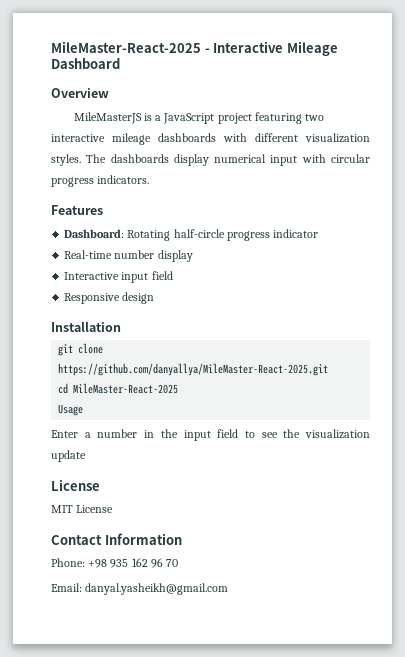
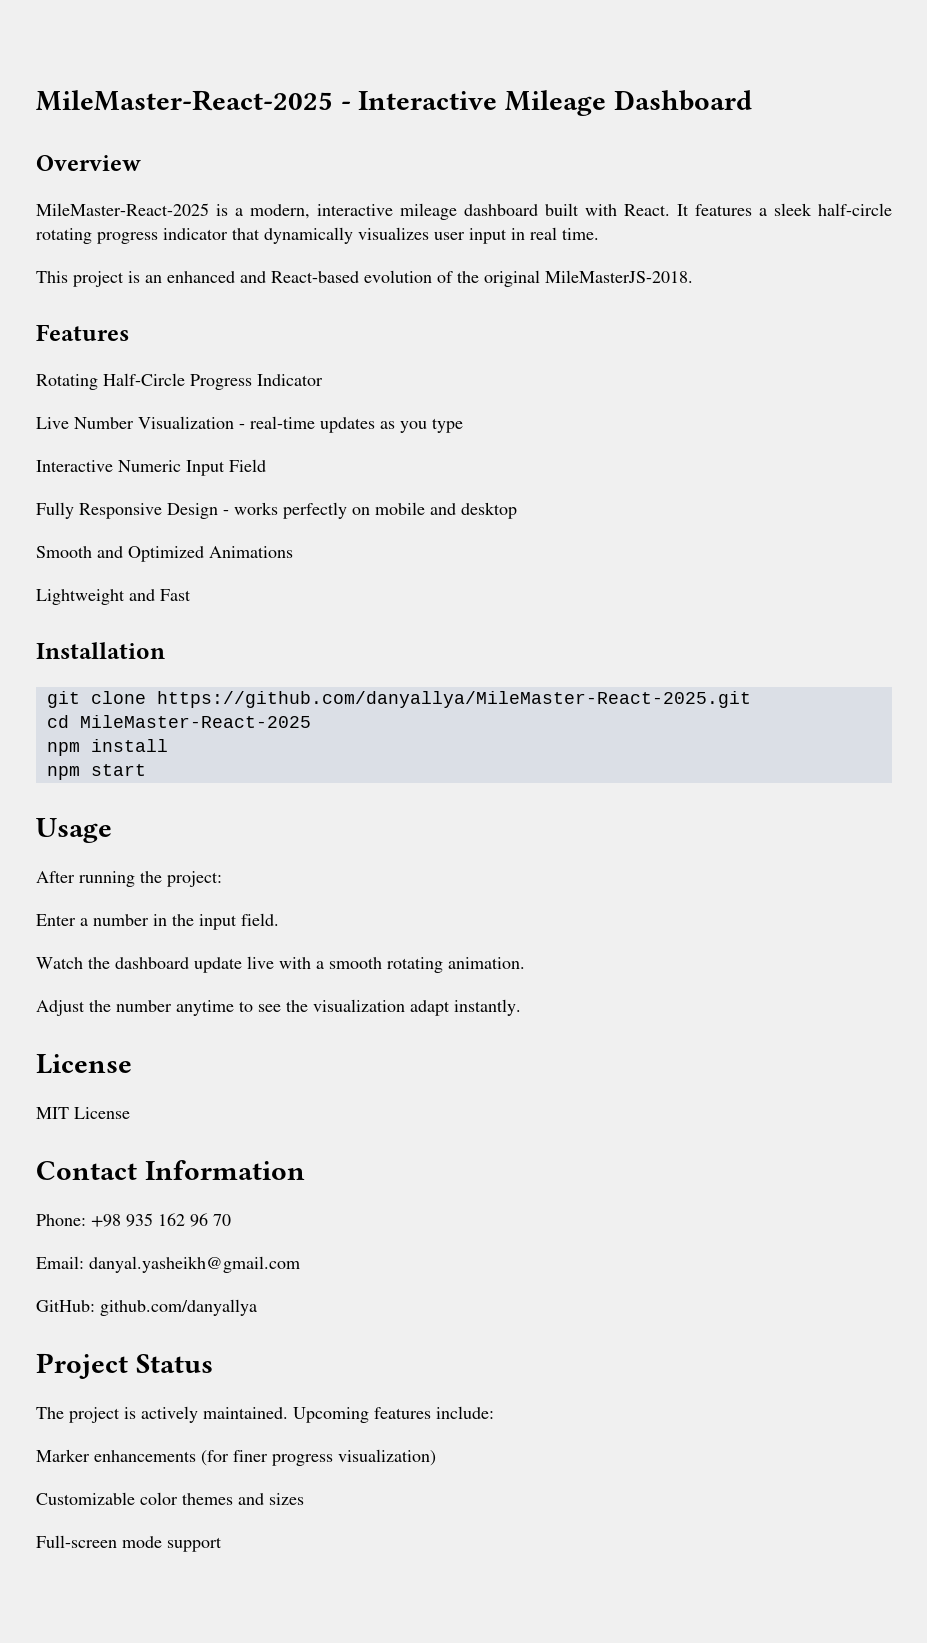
- MileMasterJS is a JavaScript project featuring two interactive mileage dashboards with different visualization styles. The dashboards display numerical input with circular progress indicators.
+ MileMaster-React-2025 is a modern, interactive mileage dashboard built with React. It features a sleek half-circle rotating progress indicator that dynamically visualizes user input in real time.
+ This project is an enhanced and React-based evolution of the original MileMasterJS-2018.
  Features
- Dashboard: Rotating half-circle progress indicator
- Real-time number display
- Interactive input field
- Responsive design
+ Rotating Half-Circle Progress Indicator
+ Live Number Visualization - real-time updates as you type
+ Interactive Numeric Input Field
+ Fully Responsive Design - works perfectly on mobile and desktop
+ Smooth and Optimized Animations
+ Lightweight and Fast
+ npm install
+ npm start
  Usage
+ After running the project:
- Enter a number in the input field to see the visualization update
+ Enter a number in the input field.
+ Watch the dashboard update live with a smooth rotating animation.
+ Adjust the number anytime to see the visualization adapt instantly.
+ GitHub: github.com/danyallya
+ Project Status
+ The project is actively maintained. Upcoming features include:
+ Marker enhancements (for finer progress visualization)
+ Customizable color themes and sizes
+ Full-screen mode support

